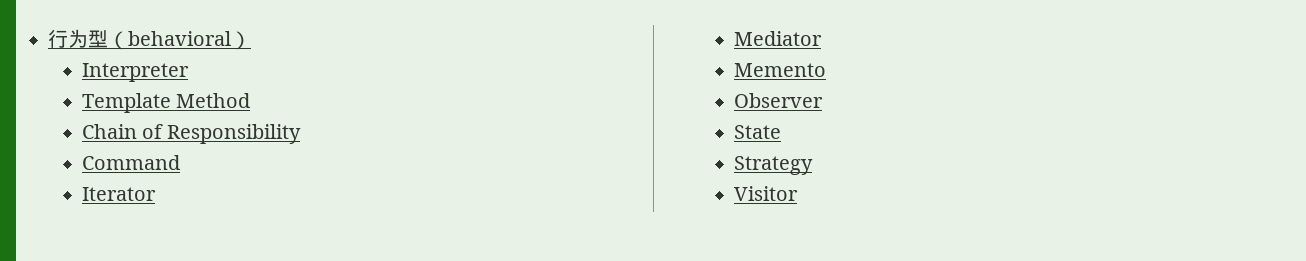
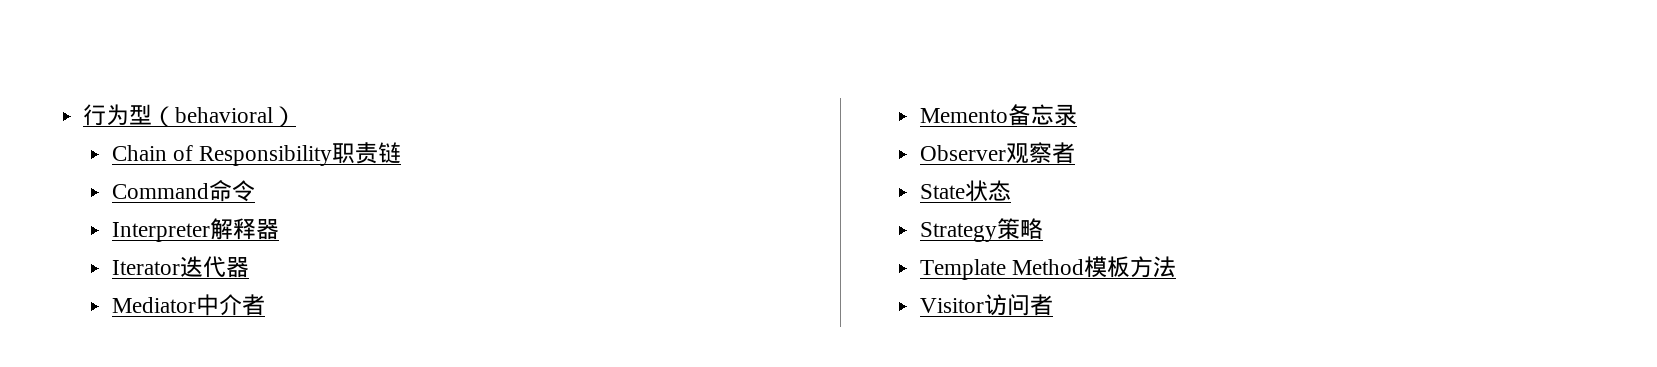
- Interpreter
- Template Method
- Chain of Responsibility
- Command
- Iterator
- Mediator
- Memento
- Observer
- State
- Strategy
+ Chain of Responsibility职责链
+ Command命令
+ Interpreter解释器
+ Iterator迭代器
+ Mediator中介者
+ Memento备忘录
+ Observer观察者
+ State状态
+ Strategy策略
+ Template Method模板方法
- Visitor
+ Visitor访问者

